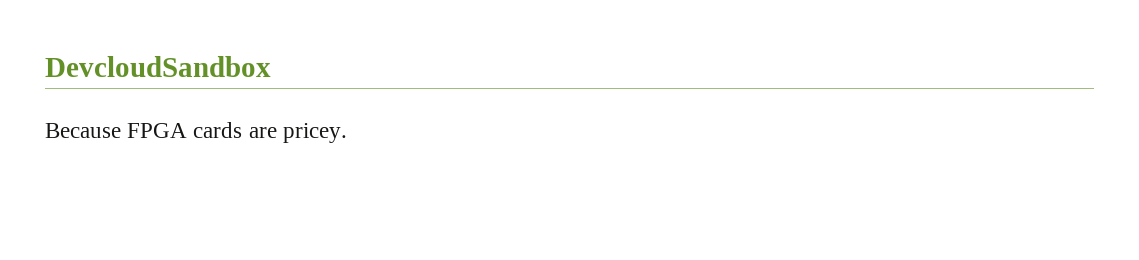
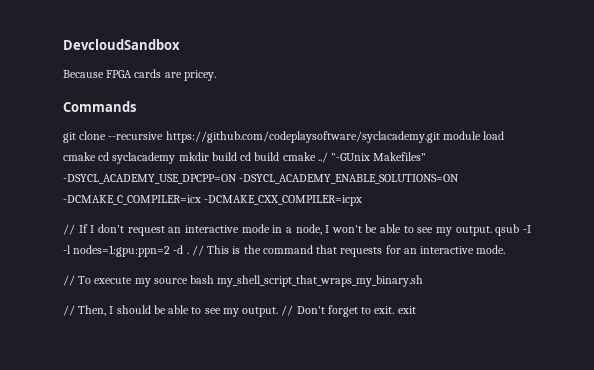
+ Commands
+ git clone --recursive https://github.com/codeplaysoftware/syclacademy.git module load cmake cd syclacademy mkdir build cd build cmake ../ "-GUnix Makefiles" -DSYCL_ACADEMY_USE_DPCPP=ON -DSYCL_ACADEMY_ENABLE_SOLUTIONS=ON -DCMAKE_C_COMPILER=icx -DCMAKE_CXX_COMPILER=icpx
+ // If I don't request an interactive mode in a node, I won't be able to see my output. qsub -I -l nodes=1:gpu:ppn=2 -d . // This is the command that requests for an interactive mode.
+ // To execute my source bash my_shell_script_that_wraps_my_binary.sh
+ // Then, I should be able to see my output. // Don't forget to exit. exit

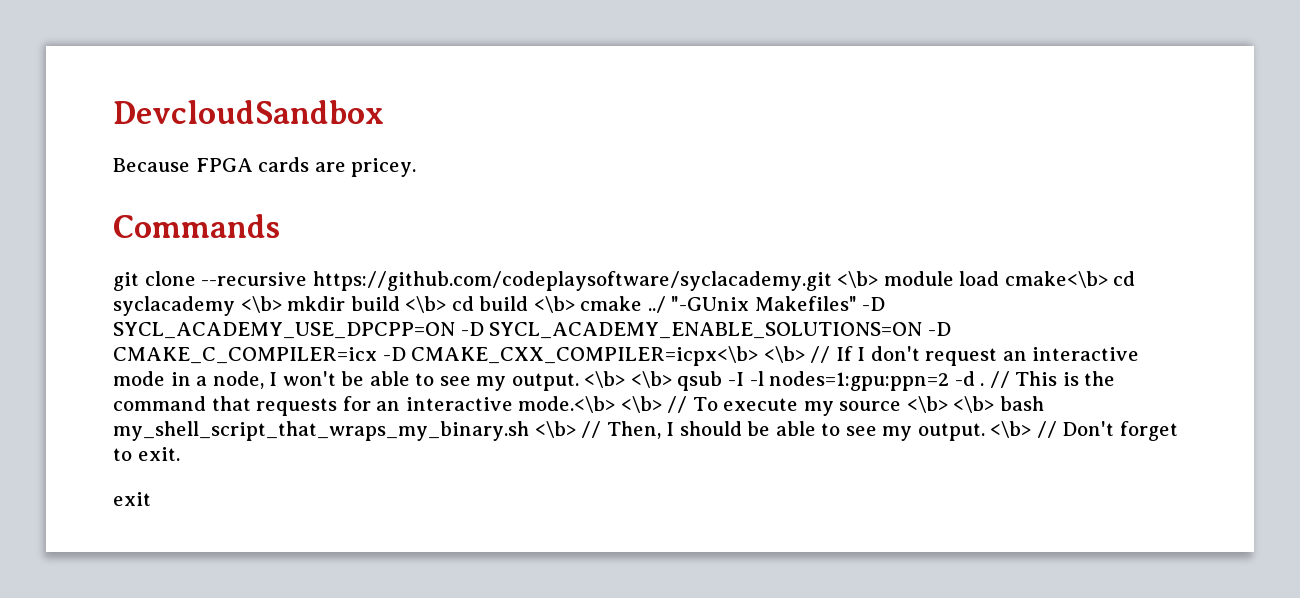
- git clone --recursive https://github.com/codeplaysoftware/syclacademy.git module load cmake cd syclacademy mkdir build cd build cmake ../ "-GUnix Makefiles" -DSYCL_ACADEMY_USE_DPCPP=ON -DSYCL_ACADEMY_ENABLE_SOLUTIONS=ON -DCMAKE_C_COMPILER=icx -DCMAKE_CXX_COMPILER=icpx
- // If I don't request an interactive mode in a node, I won't be able to see my output. qsub -I -l nodes=1:gpu:ppn=2 -d .
+ git clone --recursive https://github.com/codeplaysoftware/syclacademy.git <\b> module load cmake<\b> cd syclacademy <\b> mkdir build <\b> cd build <\b> cmake ../ "-GUnix Makefiles" -D SYCL_ACADEMY_USE_DPCPP=ON -D SYCL_ACADEMY_ENABLE_SOLUTIONS=ON -D CMAKE_C_COMPILER=icx -D CMAKE_CXX_COMPILER=icpx<\b> <\b> // If I don't request an interactive mode in a node, I won't be able to see my output. <\b> <\b> qsub -I -l nodes=1:gpu:ppn=2 -d .
- // This is the command that requests for an interactive mode.
- // To execute my source bash my_shell_script_that_wraps_my_binary.sh
- // Then, I should be able to see my output.
+ // This is the command that requests for an interactive mode.<\b> <\b> // To execute my source <\b> <\b> bash my_shell_script_that_wraps_my_binary.sh <\b> // Then, I should be able to see my output.
- // Don't forget to exit. exit
+ <\b> // Don't forget to exit.
+ exit

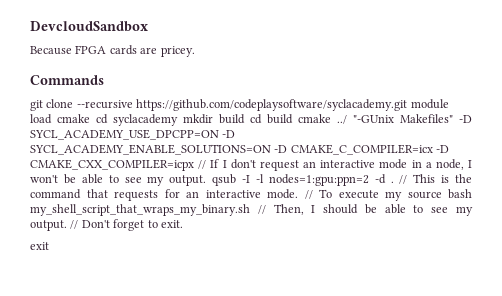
- git clone --recursive https://github.com/codeplaysoftware/syclacademy.git <\b> module load cmake<\b> cd syclacademy <\b> mkdir build <\b> cd build <\b> cmake ../ "-GUnix Makefiles" -D SYCL_ACADEMY_USE_DPCPP=ON -D SYCL_ACADEMY_ENABLE_SOLUTIONS=ON -D CMAKE_C_COMPILER=icx -D CMAKE_CXX_COMPILER=icpx<\b> <\b> // If I don't request an interactive mode in a node, I won't be able to see my output. <\b> <\b> qsub -I -l nodes=1:gpu:ppn=2 -d .
+ git clone --recursive https://github.com/codeplaysoftware/syclacademy.git module load cmake cd syclacademy mkdir build cd build cmake ../ "-GUnix Makefiles" -D SYCL_ACADEMY_USE_DPCPP=ON -D SYCL_ACADEMY_ENABLE_SOLUTIONS=ON -D CMAKE_C_COMPILER=icx -D CMAKE_CXX_COMPILER=icpx // If I don't request an interactive mode in a node, I won't be able to see my output. qsub -I -l nodes=1:gpu:ppn=2 -d .
- // This is the command that requests for an interactive mode.<\b> <\b> // To execute my source <\b> <\b> bash my_shell_script_that_wraps_my_binary.sh <\b> // Then, I should be able to see my output.
+ // This is the command that requests for an interactive mode. // To execute my source bash my_shell_script_that_wraps_my_binary.sh // Then, I should be able to see my output.
- <\b> // Don't forget to exit.
+ // Don't forget to exit.

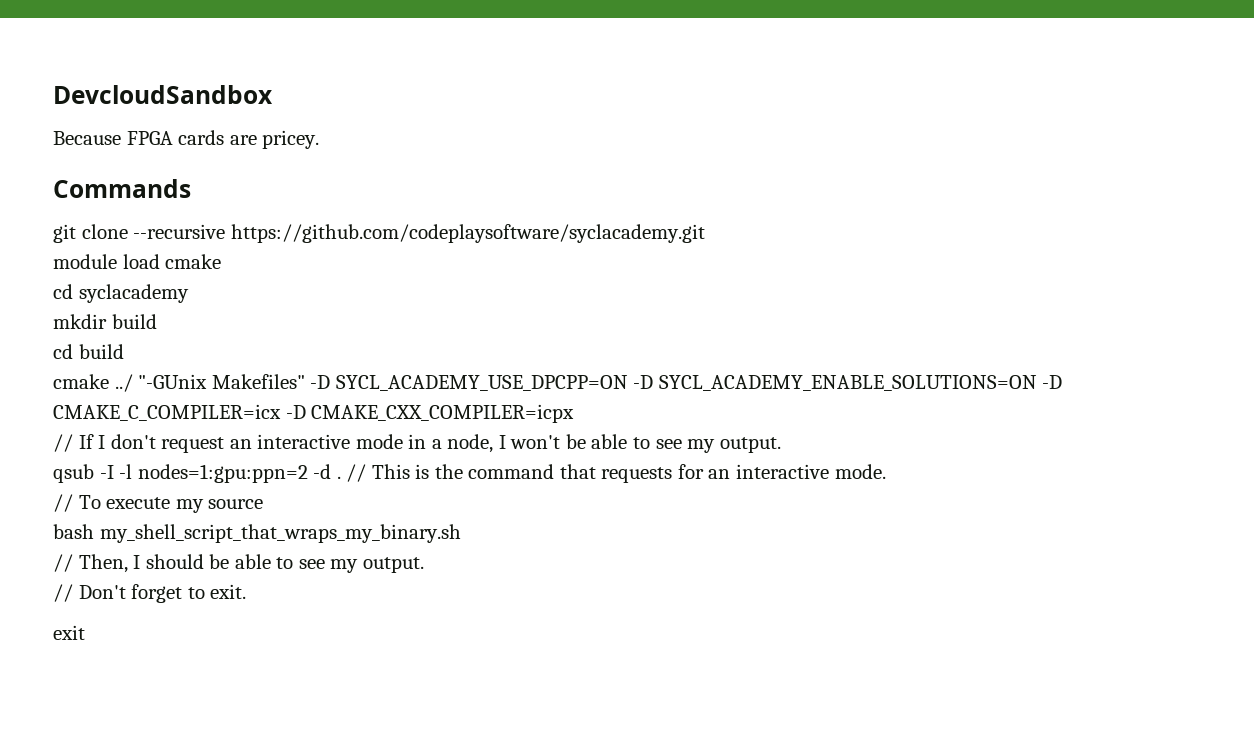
- git clone --recursive https://github.com/codeplaysoftware/syclacademy.git module load cmake cd syclacademy mkdir build cd build cmake ../ "-GUnix Makefiles" -D SYCL_ACADEMY_USE_DPCPP=ON -D SYCL_ACADEMY_ENABLE_SOLUTIONS=ON -D CMAKE_C_COMPILER=icx -D CMAKE_CXX_COMPILER=icpx // If I don't request an interactive mode in a node, I won't be able to see my output. qsub -I -l nodes=1:gpu:ppn=2 -d .
+ git clone --recursive https://github.com/codeplaysoftware/syclacademy.git
+ module load cmake
+ cd syclacademy
+ mkdir build
+ cd build
+ cmake ../ "-GUnix Makefiles" -D SYCL_ACADEMY_USE_DPCPP=ON -D SYCL_ACADEMY_ENABLE_SOLUTIONS=ON -D CMAKE_C_COMPILER=icx -D CMAKE_CXX_COMPILER=icpx
+ // If I don't request an interactive mode in a node, I won't be able to see my output.
+ qsub -I -l nodes=1:gpu:ppn=2 -d .
- // This is the command that requests for an interactive mode. // To execute my source bash my_shell_script_that_wraps_my_binary.sh // Then, I should be able to see my output. // Don't forget to exit.
+ // This is the command that requests for an interactive mode.
+ // To execute my source
+ bash my_shell_script_that_wraps_my_binary.sh
+ // Then, I should be able to see my output.
+ // Don't forget to exit.

